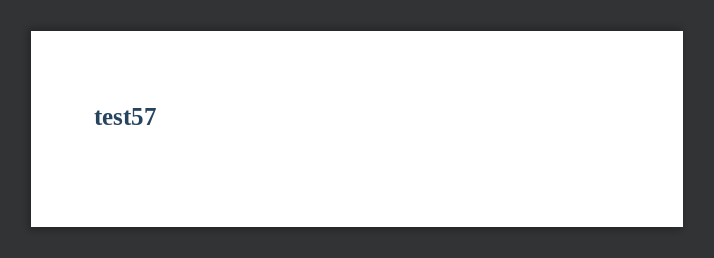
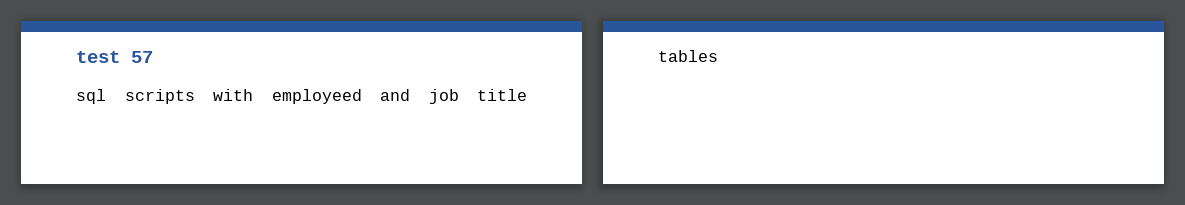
- test57
+ test 57
+ sql scripts with employeed and job title tables

